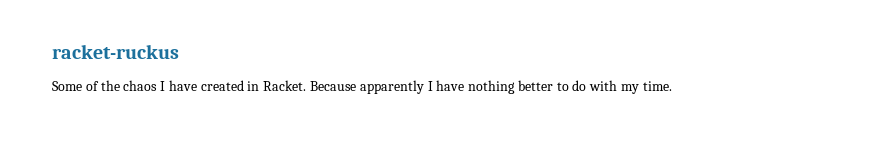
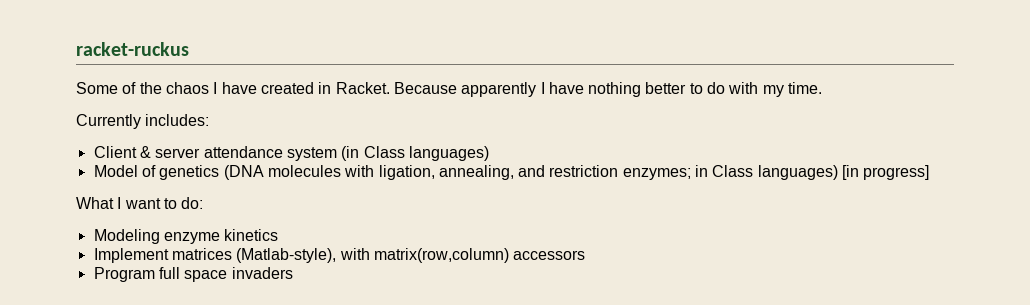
+ Currently includes:
+ Client & server attendance system (in Class languages)
+ Model of genetics (DNA molecules with ligation, annealing, and restriction enzymes; in Class languages) [in progress]
+ What I want to do:
+ Modeling enzyme kinetics
+ Implement matrices (Matlab-style), with matrix(row,column) accessors
+ Program full space invaders

